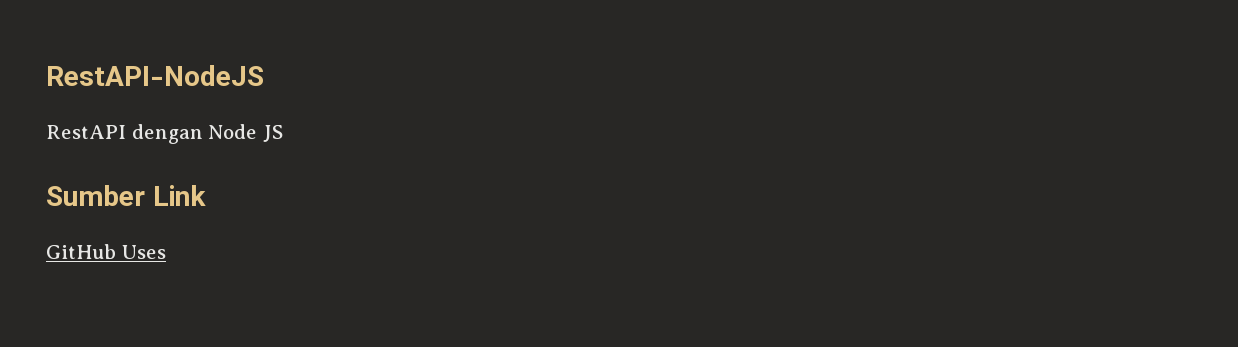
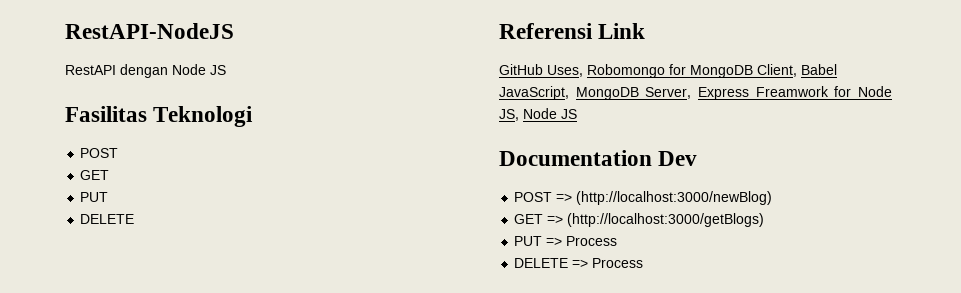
- Sumber Link
- GitHub Uses
+ Fasilitas Teknologi
+ POST
+ GET
+ PUT
+ DELETE
+ Referensi Link
+ GitHub Uses, Robomongo for MongoDB Client, Babel JavaScript, MongoDB Server, Express Freamwork for Node JS, Node JS
+ Documentation Dev
+ POST => (http://localhost:3000/newBlog)
+ GET => (http://localhost:3000/getBlogs)
+ PUT => Process
+ DELETE => Process

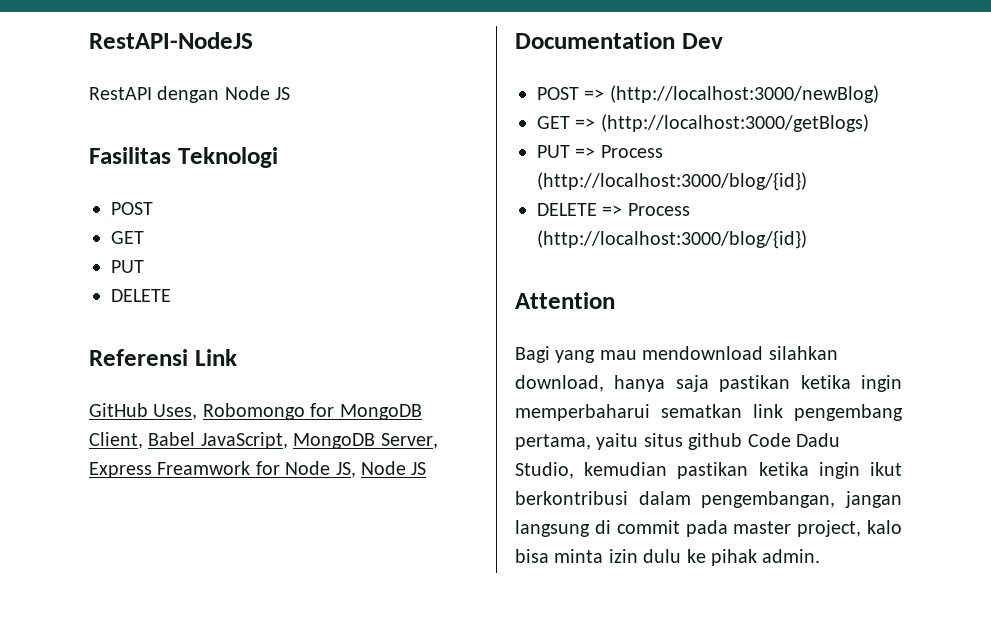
- PUT => Process
+ PUT => Process (http://localhost:3000/blog/{id})
- DELETE => Process
+ DELETE => Process (http://localhost:3000/blog/{id})
+ Attention
+ Bagi yang mau mendownload silahkan download, hanya saja pastikan ketika ingin memperbaharui sematkan link pengembang pertama, yaitu situs github Code Dadu Studio, kemudian pastikan ketika ingin ikut berkontribusi dalam pengembangan, jangan langsung di commit pada master project, kalo bisa minta izin dulu ke pihak admin.

